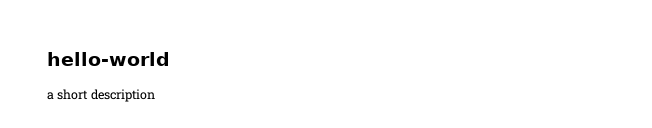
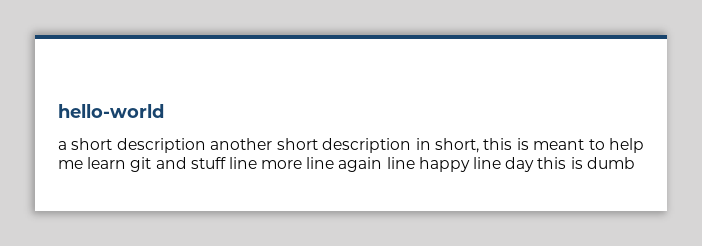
- a short description
+ a short description another short description in short, this is meant to help me learn git and stuff line more line again line happy line day this is dumb

